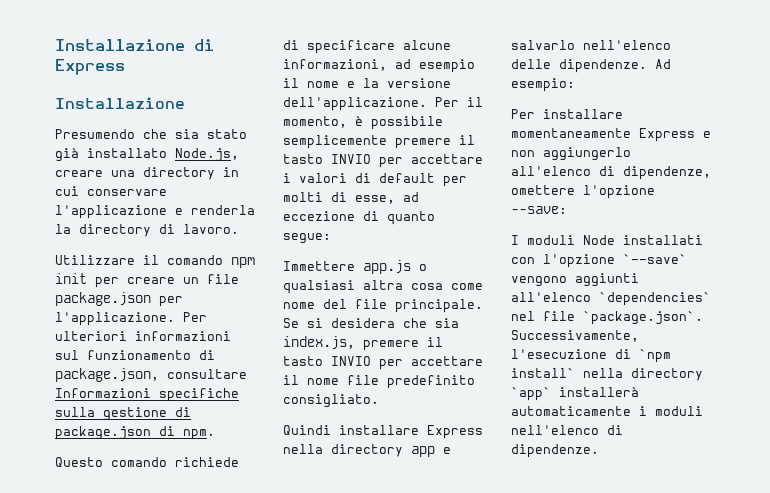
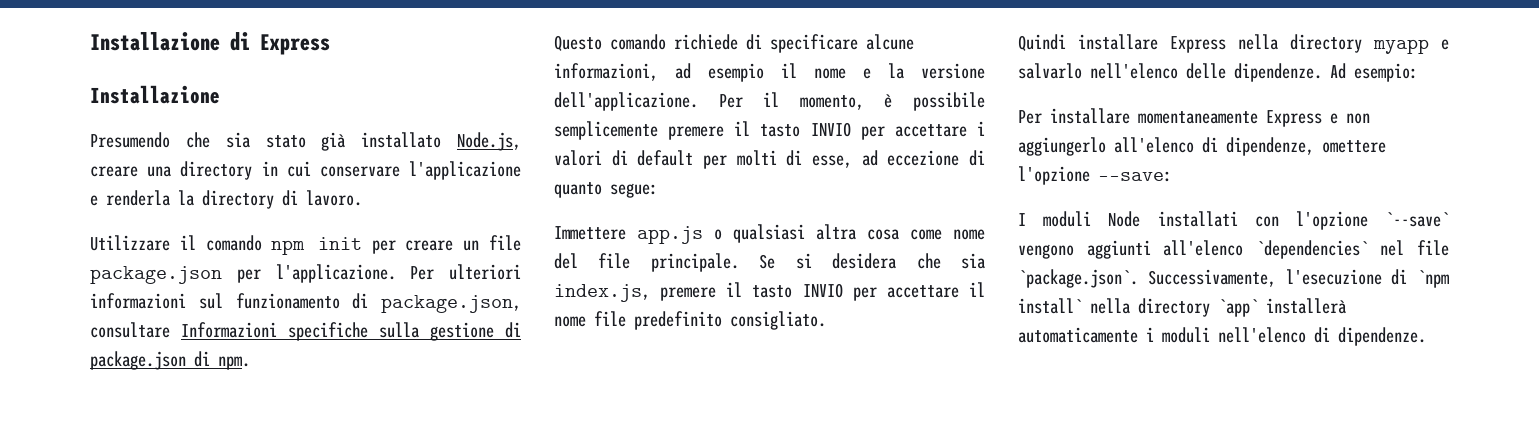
- Quindi installare Express nella directory app e salvarlo nell'elenco delle dipendenze.
+ Quindi installare Express nella directory myapp e salvarlo nell'elenco delle dipendenze.

